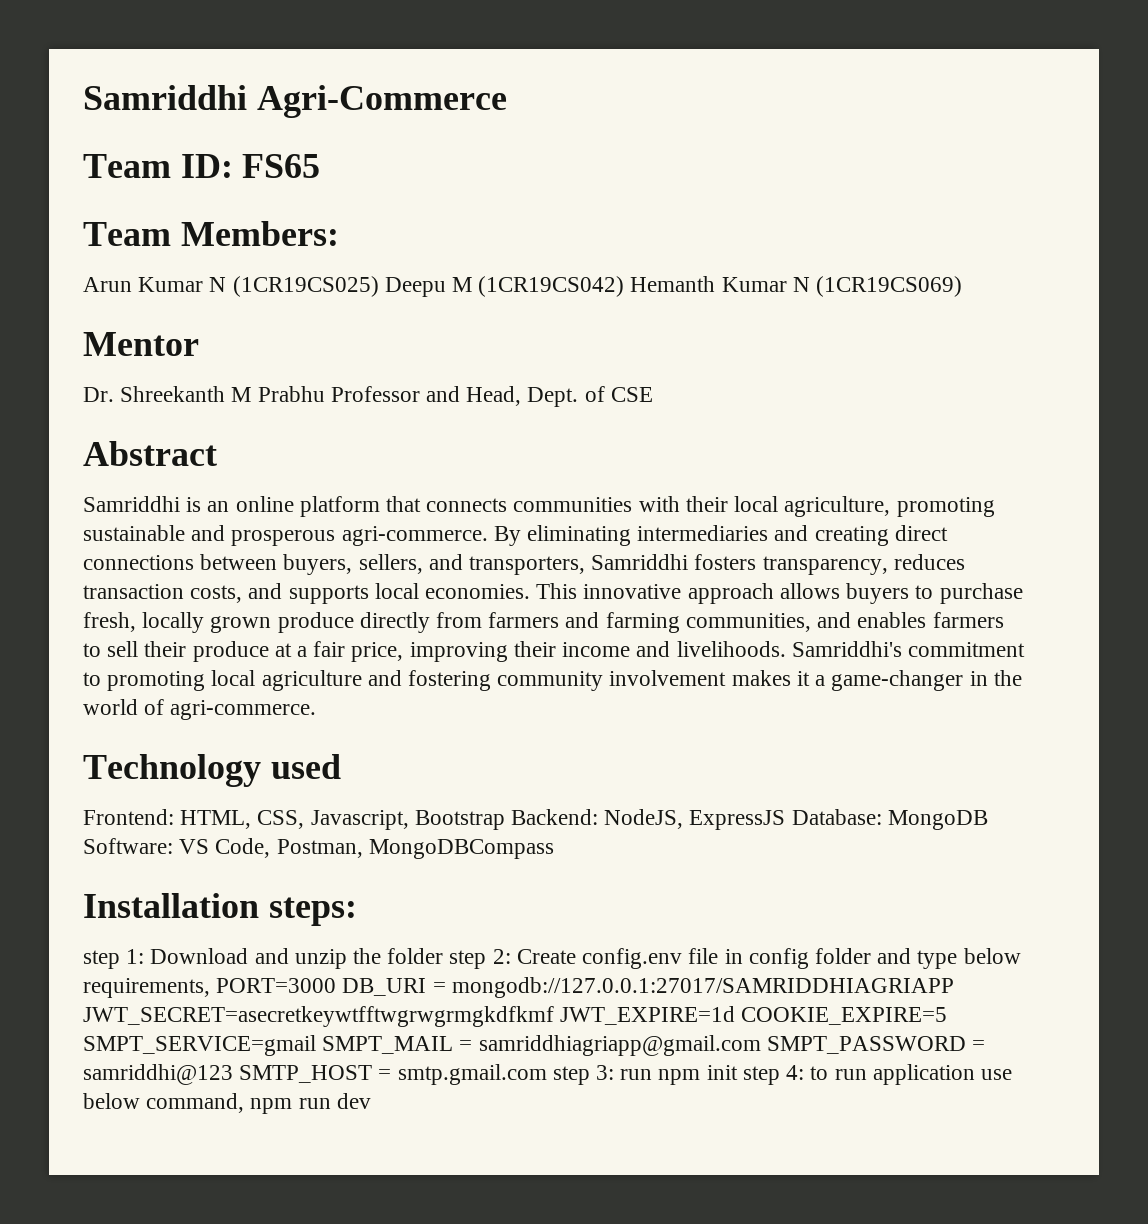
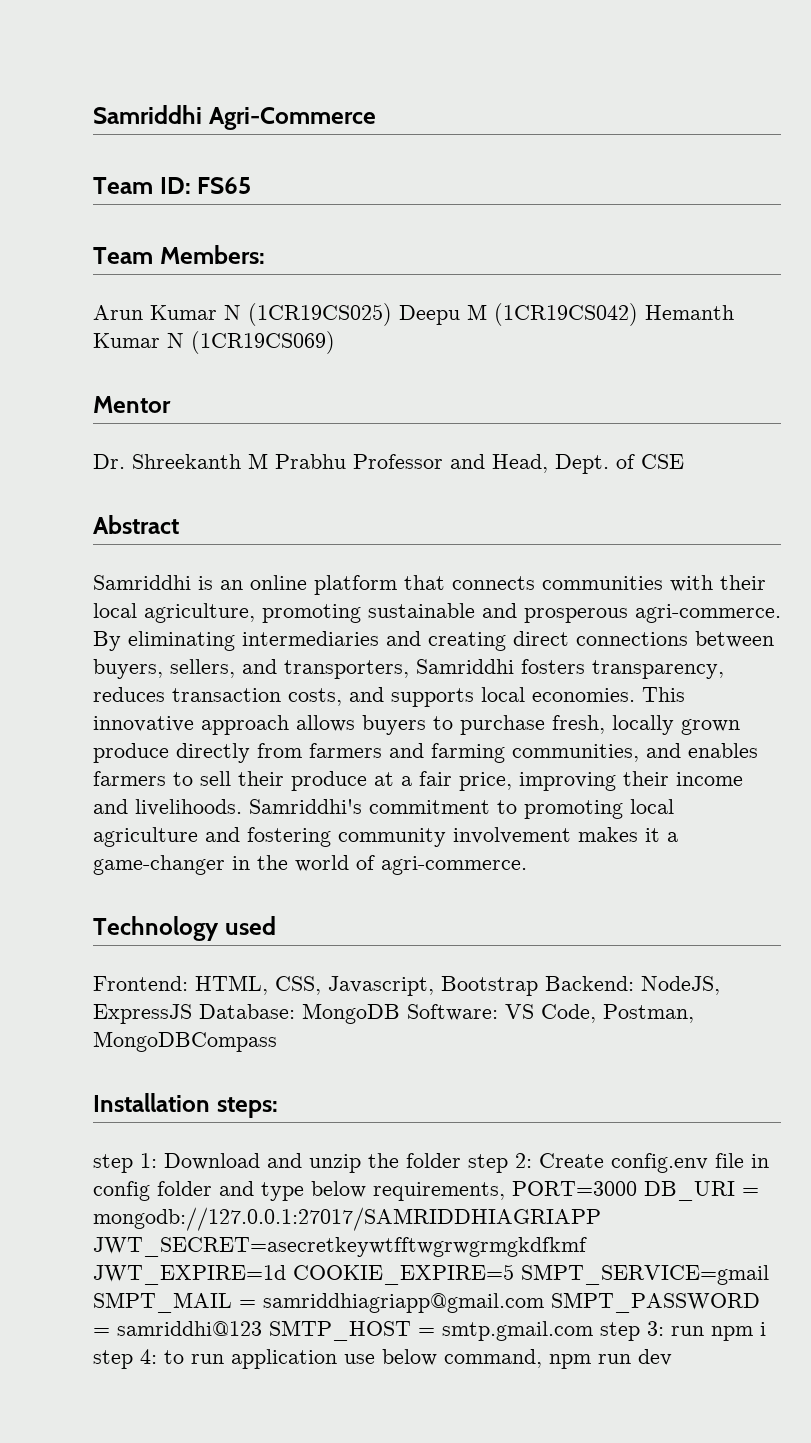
- step 1: Download and unzip the folder step 2: Create config.env file in config folder and type below requirements, PORT=3000 DB_URI = mongodb://127.0.0.1:27017/SAMRIDDHIAGRIAPP JWT_SECRET=asecretkeywtfftwgrwgrmgkdfkmf JWT_EXPIRE=1d COOKIE_EXPIRE=5 SMPT_SERVICE=gmail SMPT_MAIL = samriddhiagriapp@gmail.com SMPT_PASSWORD = samriddhi@123 SMTP_HOST = smtp.gmail.com step 3: run npm init step 4: to run application use below command, npm run dev
+ step 1: Download and unzip the folder step 2: Create config.env file in config folder and type below requirements, PORT=3000 DB_URI = mongodb://127.0.0.1:27017/SAMRIDDHIAGRIAPP JWT_SECRET=asecretkeywtfftwgrwgrmgkdfkmf JWT_EXPIRE=1d COOKIE_EXPIRE=5 SMPT_SERVICE=gmail SMPT_MAIL = samriddhiagriapp@gmail.com SMPT_PASSWORD = samriddhi@123 SMTP_HOST = smtp.gmail.com step 3: run npm i step 4: to run application use below command, npm run dev

